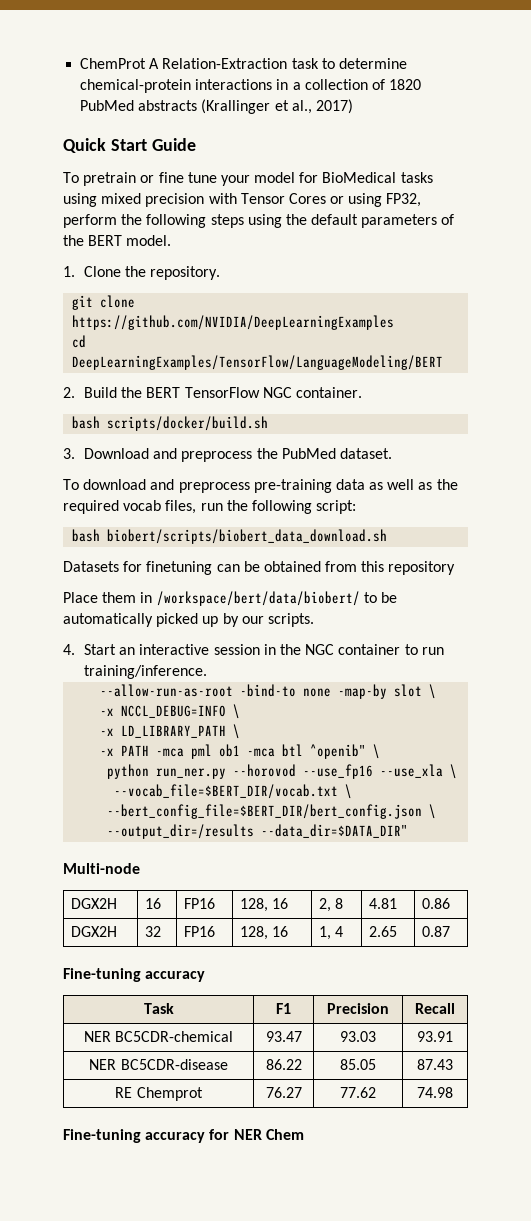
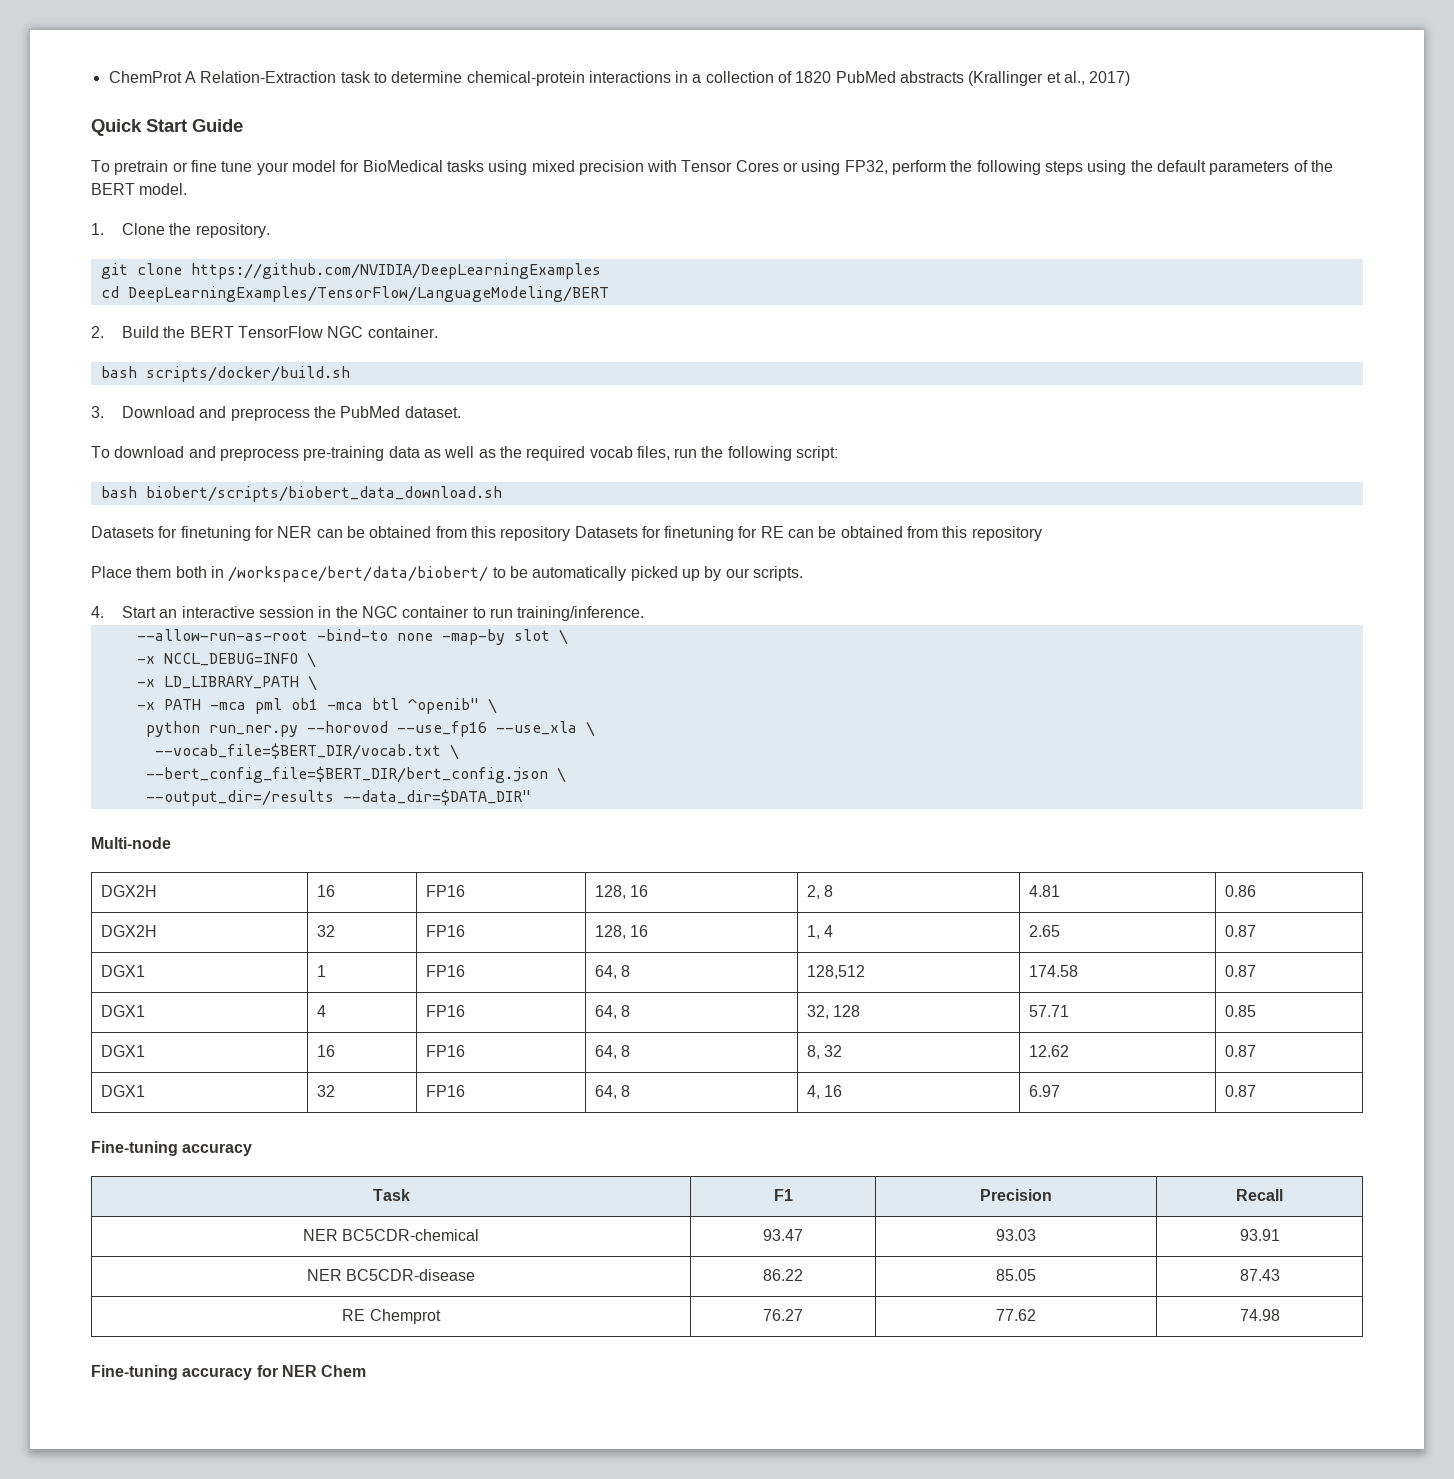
- Datasets for finetuning can be obtained from this repository
+ Datasets for finetuning for NER can be obtained from this repository Datasets for finetuning for RE can be obtained from this repository
- Place them in /workspace/bert/data/biobert/ to be automatically picked up by our scripts.
+ Place them both in /workspace/bert/data/biobert/ to be automatically picked up by our scripts.
+ DGX1 | 1 | FP16 | 64, 8 | 128,512 | 174.58 | 0.87
+ DGX1 | 4 | FP16 | 64, 8 | 32, 128 | 57.71 | 0.85
+ DGX1 | 16 | FP16 | 64, 8 | 8, 32 | 12.62 | 0.87
+ DGX1 | 32 | FP16 | 64, 8 | 4, 16 | 6.97 | 0.87

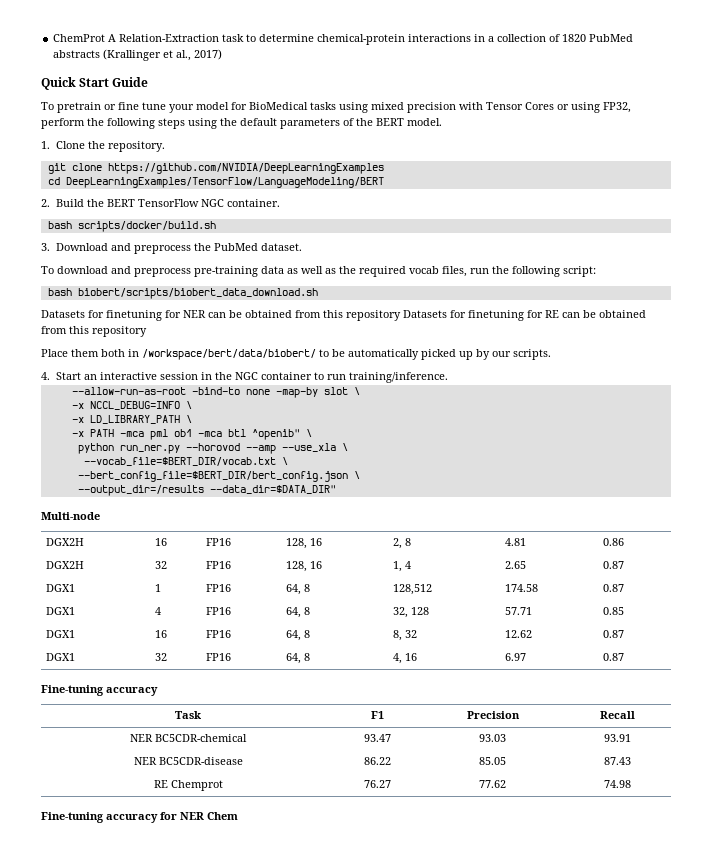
- python run_ner.py --horovod --use_fp16 --use_xla \
+ python run_ner.py --horovod --amp --use_xla \

